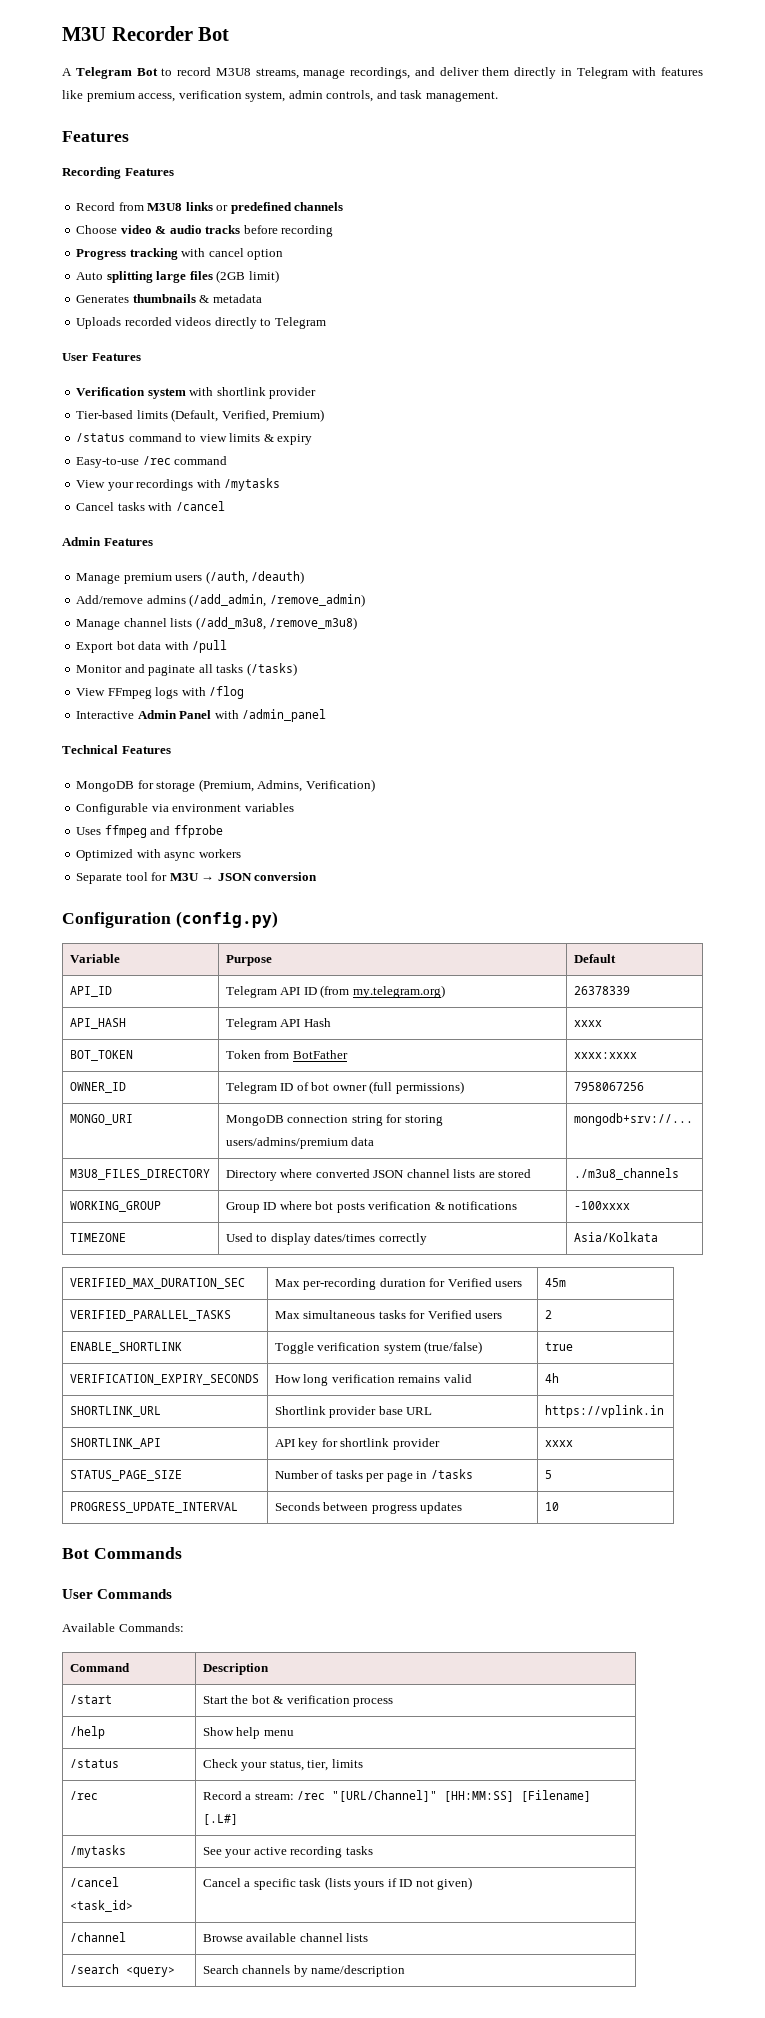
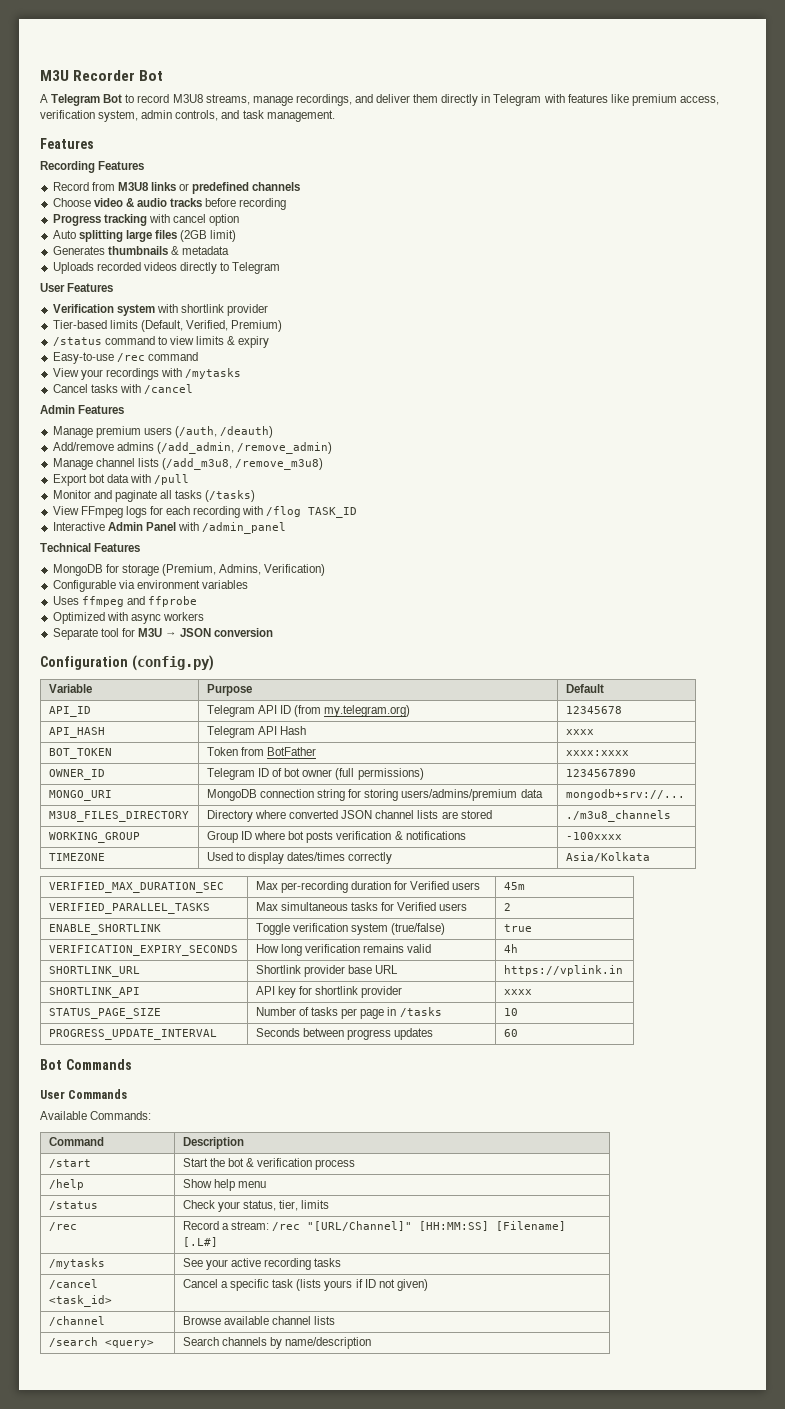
- View FFmpeg logs with /flog
+ View FFmpeg logs for each recording with /flog TASK_ID
- API_ID | Telegram API ID (from my.telegram.org) | 26378339
+ API_ID | Telegram API ID (from my.telegram.org) | 12345678
- OWNER_ID | Telegram ID of bot owner (full permissions) | 7958067256
+ OWNER_ID | Telegram ID of bot owner (full permissions) | 1234567890
- STATUS_PAGE_SIZE | Number of tasks per page in /tasks | 5
+ STATUS_PAGE_SIZE | Number of tasks per page in /tasks | 10
- PROGRESS_UPDATE_INTERVAL | Seconds between progress updates | 10
+ PROGRESS_UPDATE_INTERVAL | Seconds between progress updates | 60

